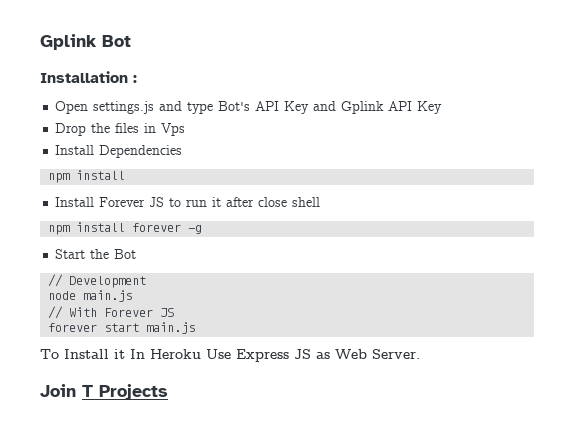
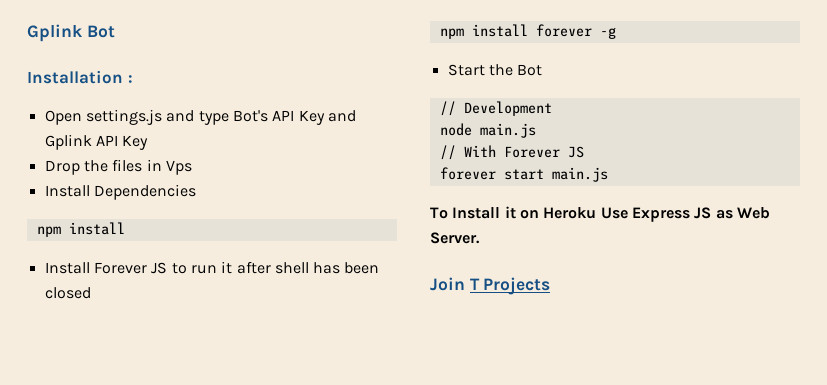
- Install Forever JS to run it after close shell
+ Install Forever JS to run it after shell has been closed
- To Install it In Heroku Use Express JS as Web Server.
+ To Install it on Heroku Use Express JS as Web Server.

